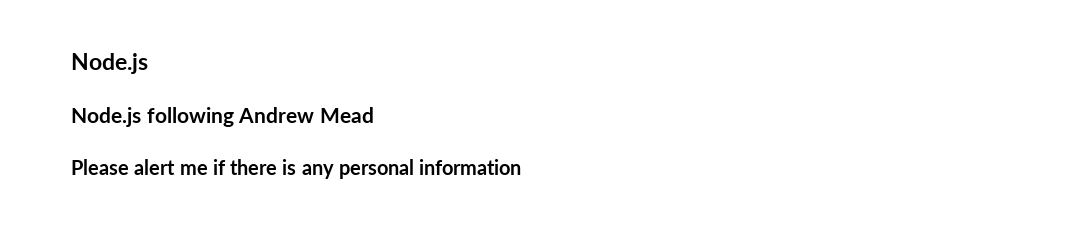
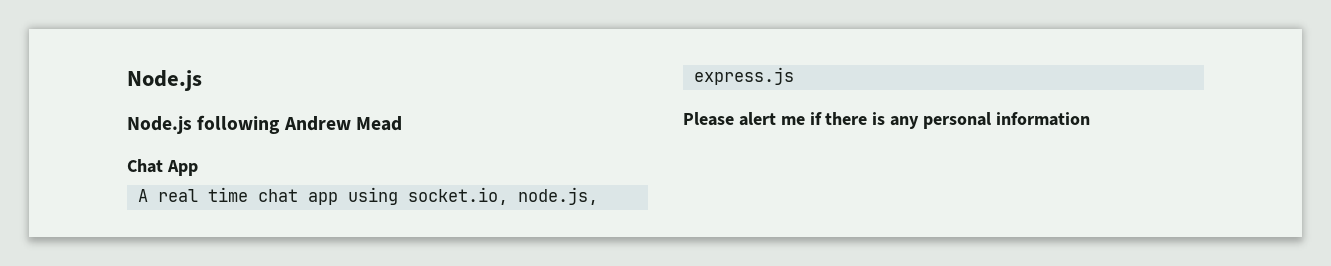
+ Chat App
+ A real time chat app using socket.io, node.js, express.js

